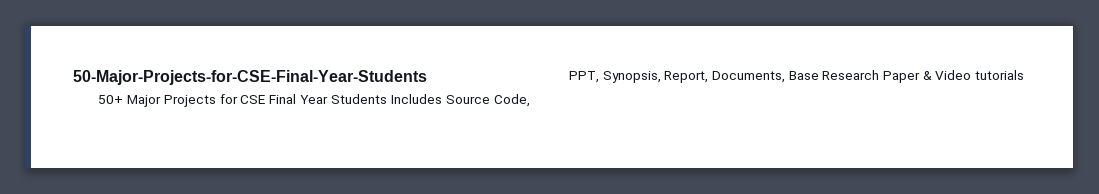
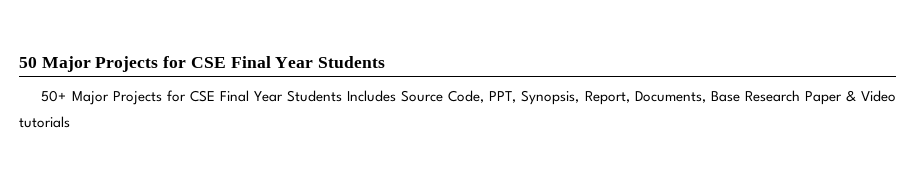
- 50-Major-Projects-for-CSE-Final-Year-Students
+ 50 Major Projects for CSE Final Year Students

